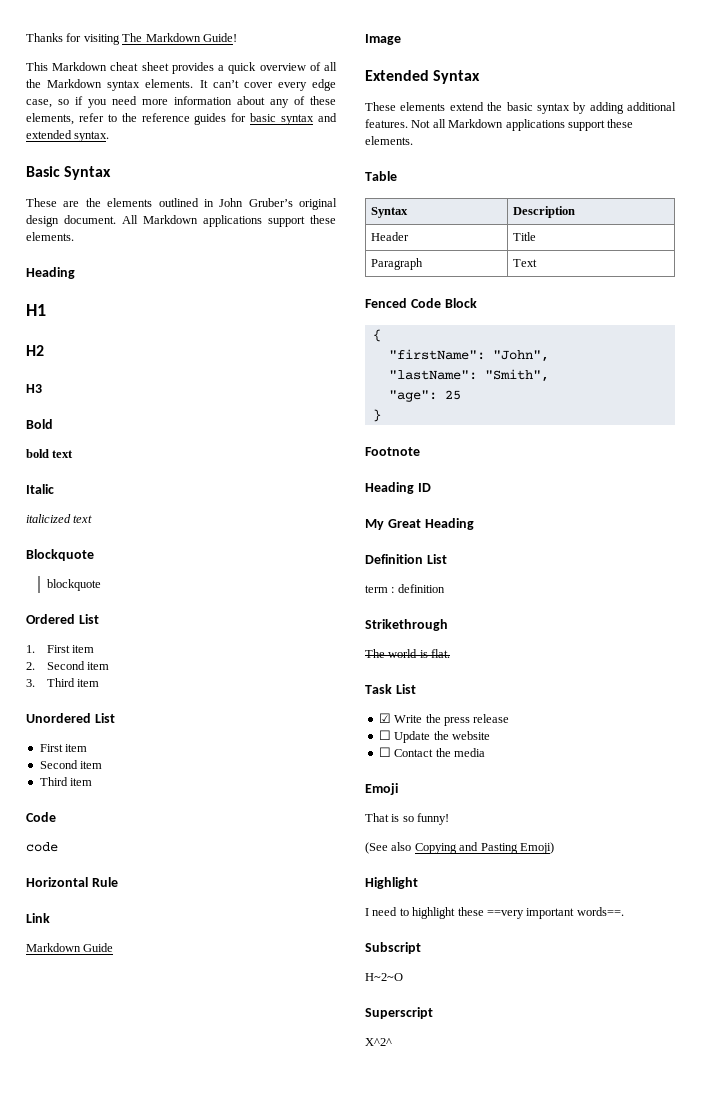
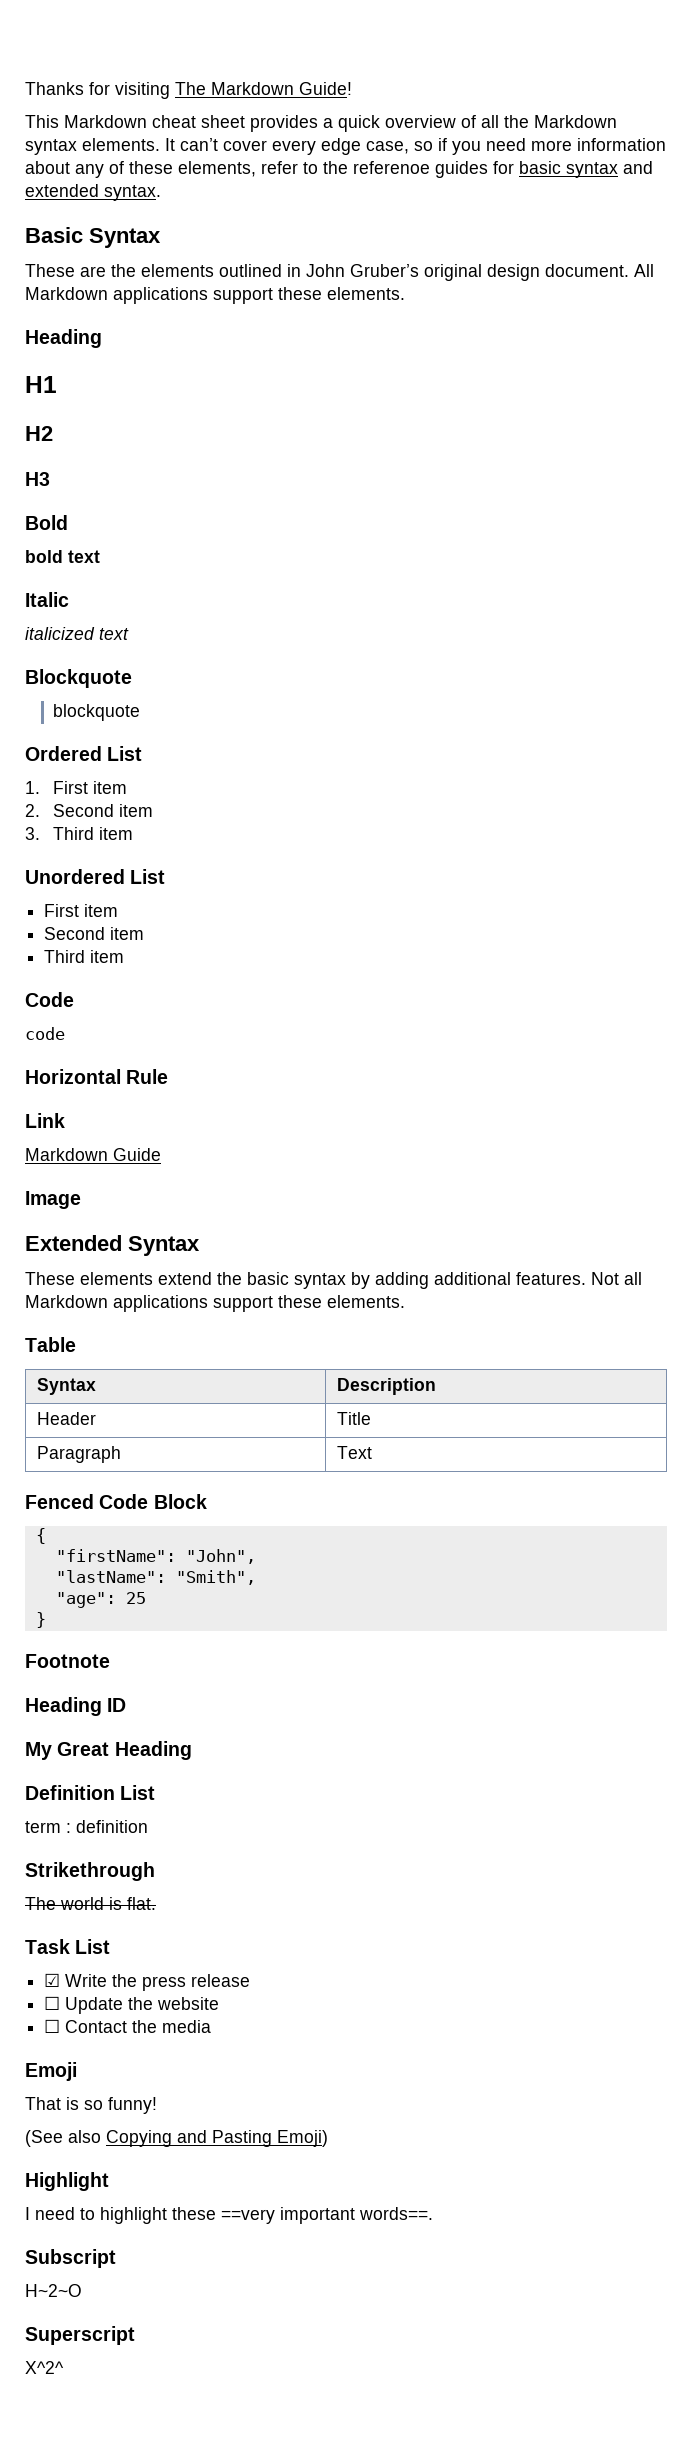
- It can’t cover every edge case, so if you need more information about any of these elements, refer to the reference guides for basic syntax and extended syntax.
+ It can’t cover every edge case, so if you need more information about any of these elements, refer to the referenoe guides for basic syntax and extended syntax.

